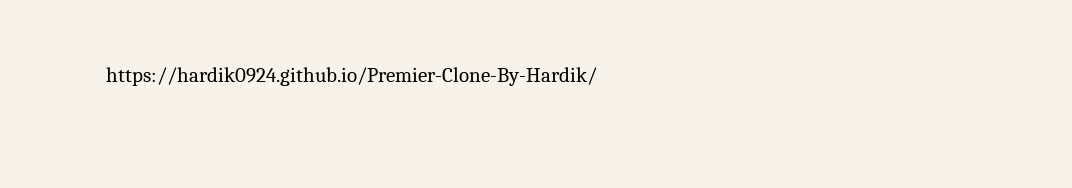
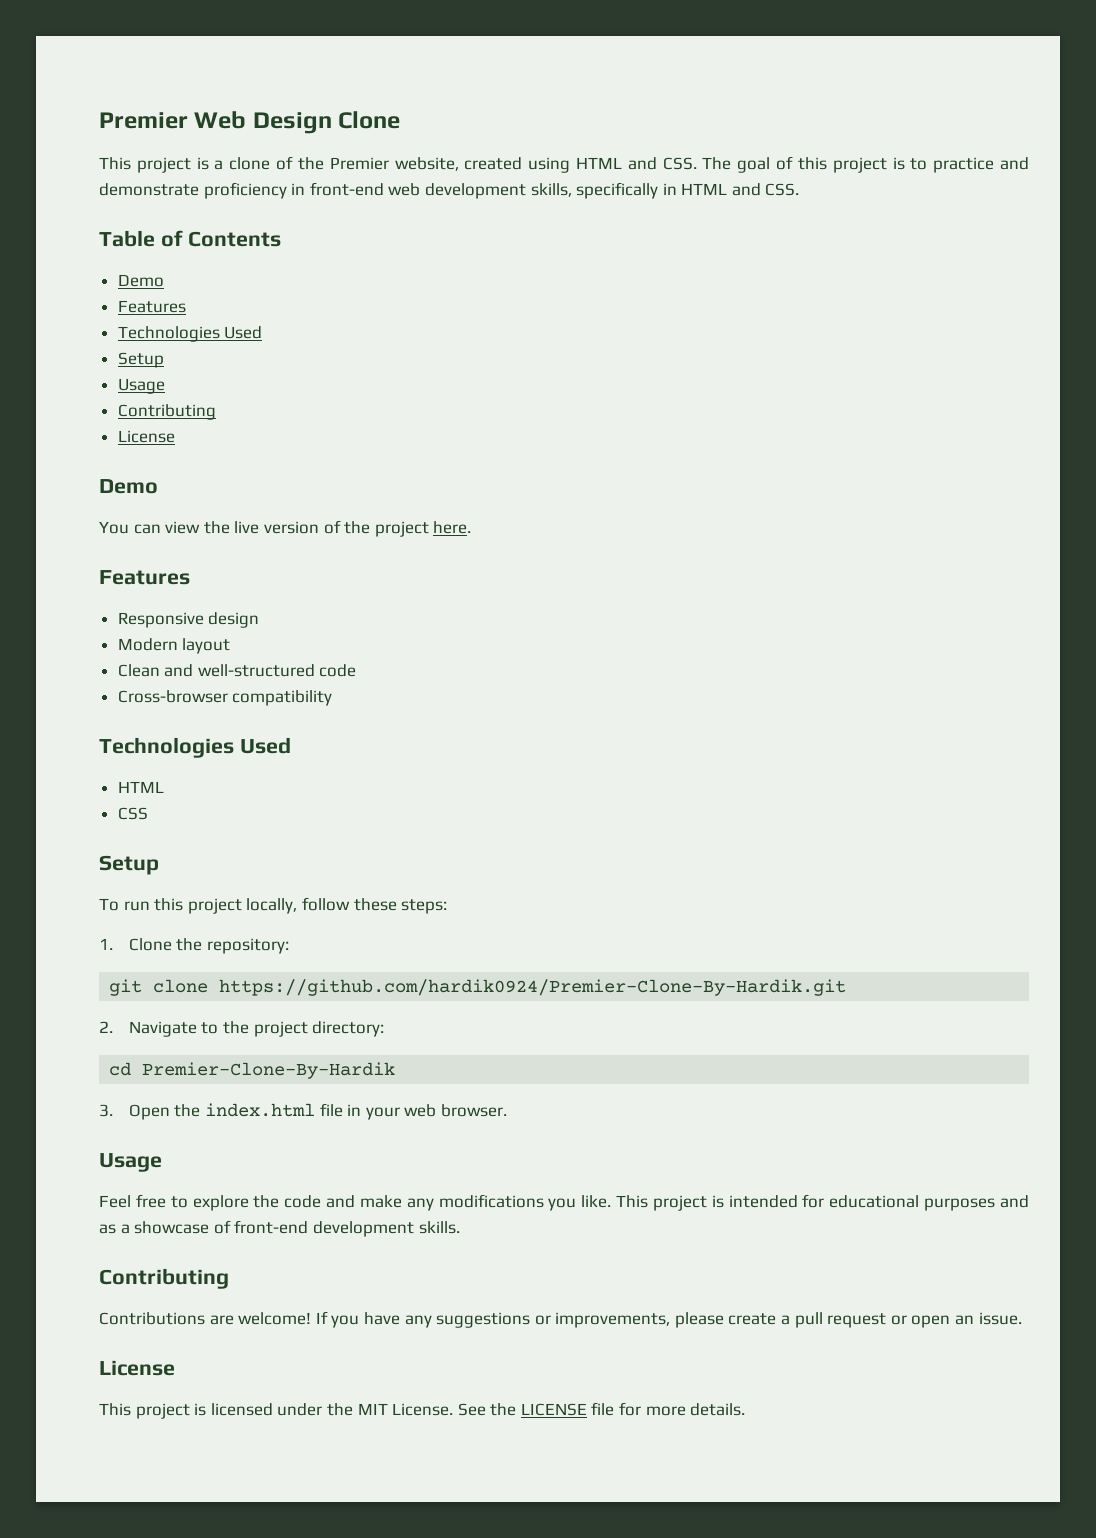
- https://hardik0924.github.io/Premier-Clone-By-Hardik/
+ Premier Web Design Clone
+ This project is a clone of the Premier website, created using HTML and CSS. The goal of this project is to practice and demonstrate proficiency in front-end web development skills, specifically in HTML and CSS.
+ Table of Contents
+ Demo
+ Features
+ Technologies Used
+ Setup
+ Usage
+ Contributing
+ License
+ Demo
+ You can view the live version of the project here.
+ Features
+ Responsive design
+ Modern layout
+ Clean and well-structured code
+ Cross-browser compatibility
+ Technologies Used
+ HTML
+ CSS
+ Setup
+ To run this project locally, follow these steps:
+ 1. Clone the repository:
+ git clone https://github.com/hardik0924/Premier-Clone-By-Hardik.git
+ 2. Navigate to the project directory:
+ cd Premier-Clone-By-Hardik
+ 3. Open the index.html file in your web browser.
+ Usage
+ Feel free to explore the code and make any modifications you like. This project is intended for educational purposes and as a showcase of front-end development skills.
+ Contributing
+ Contributions are welcome! If you have any suggestions or improvements, please create a pull request or open an issue.
+ License
+ This project is licensed under the MIT License. See the LICENSE file for more details.

